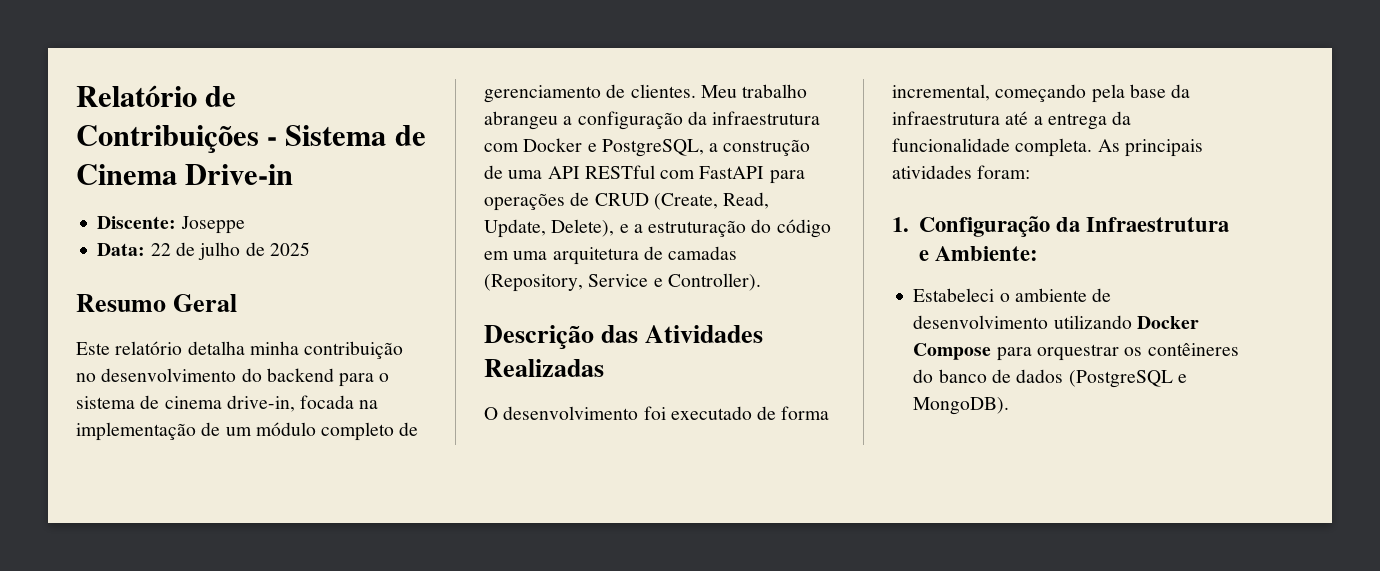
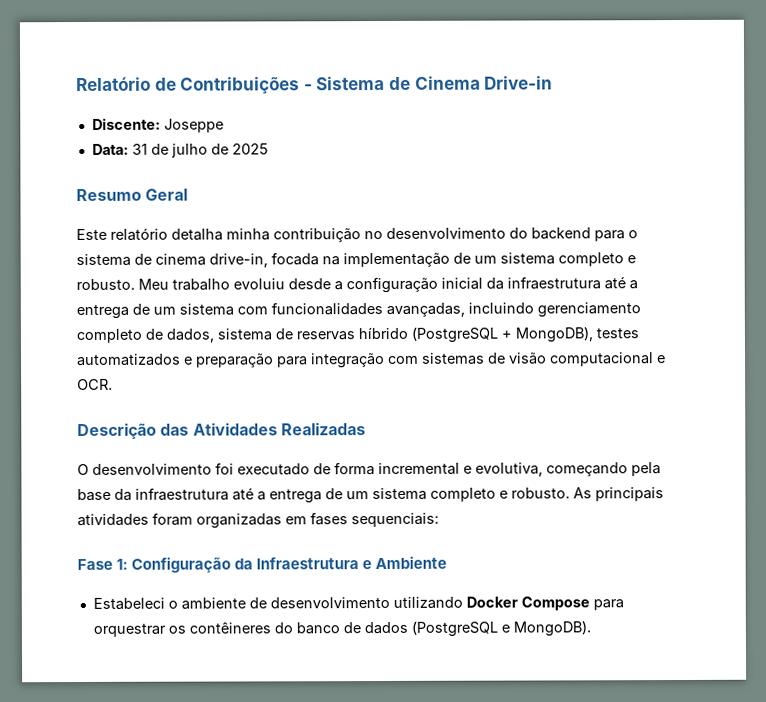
- Data: 22 de julho de 2025
+ Data: 31 de julho de 2025
- Este relatório detalha minha contribuição no desenvolvimento do backend para o sistema de cinema drive-in, focada na implementação de um módulo completo de gerenciamento de clientes. Meu trabalho abrangeu a configuração da infraestrutura com Docker e PostgreSQL, a construção de uma API RESTful com FastAPI para operações de CRUD (Create, Read, Update, Delete), e a estruturação do código em uma arquitetura de camadas (Repository, Service e Controller).
+ Este relatório detalha minha contribuição no desenvolvimento do backend para o sistema de cinema drive-in, focada na implementação de um sistema completo e robusto. Meu trabalho evoluiu desde a configuração inicial da infraestrutura até a entrega de um sistema com funcionalidades avançadas, incluindo gerenciamento completo de dados, sistema de reservas híbrido (PostgreSQL + MongoDB), testes automatizados e preparação para integração com sistemas de visão computacional e OCR.
- O desenvolvimento foi executado de forma incremental, começando pela base da infraestrutura até a entrega da funcionalidade completa. As principais atividades foram:
- 1. Configuração da Infraestrutura e Ambiente:
+ O desenvolvimento foi executado de forma incremental e evolutiva, começando pela base da infraestrutura até a entrega de um sistema completo e robusto. As principais atividades foram organizadas em fases sequenciais:
+ Fase 1: Configuração da Infraestrutura e Ambiente

